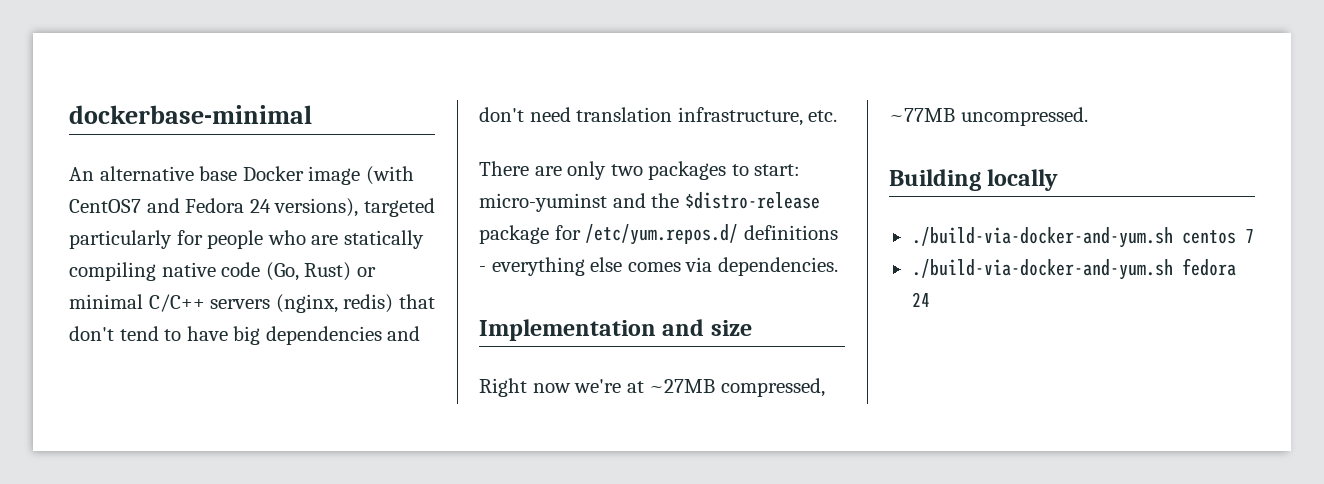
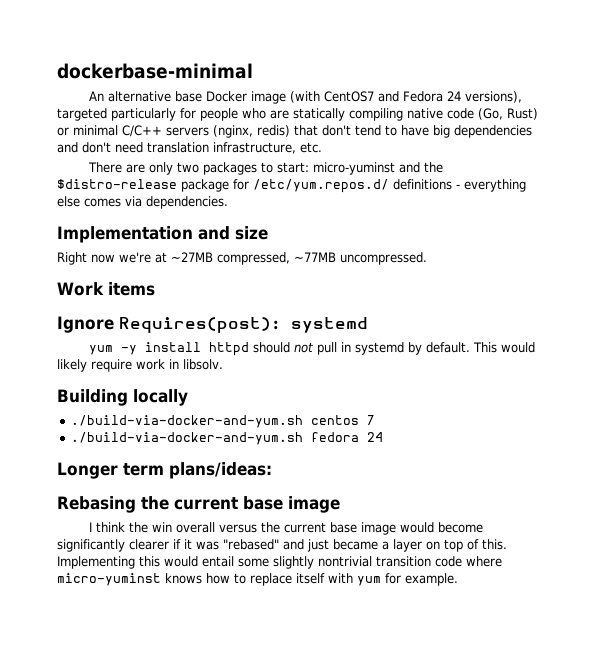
+ Work items
+ Ignore Requires(post): systemd
+ yum -y install httpd should not pull in systemd by default. This would likely require work in libsolv.
+ Longer term plans/ideas:
+ Rebasing the current base image
+ I think the win overall versus the current base image would become significantly clearer if it was "rebased" and just became a layer on top of this. Implementing this would entail some slightly nontrivial transition code where micro-yuminst knows how to replace itself with yum for example.

